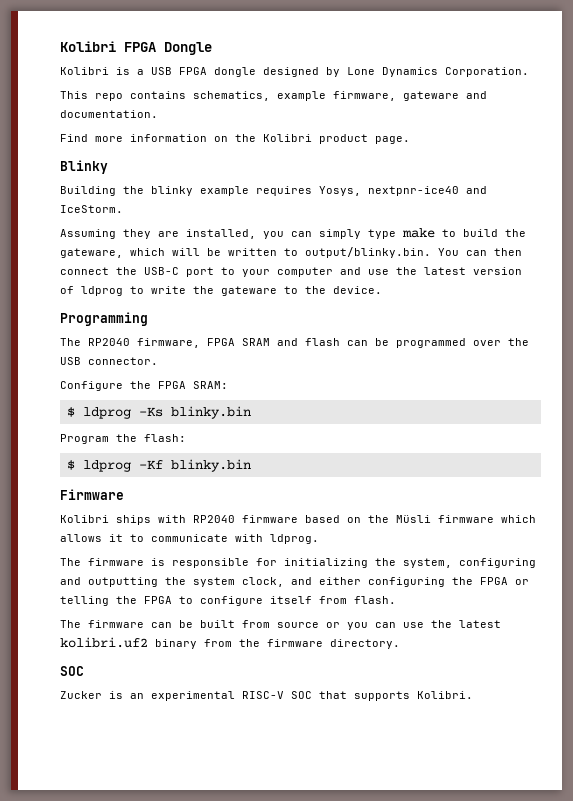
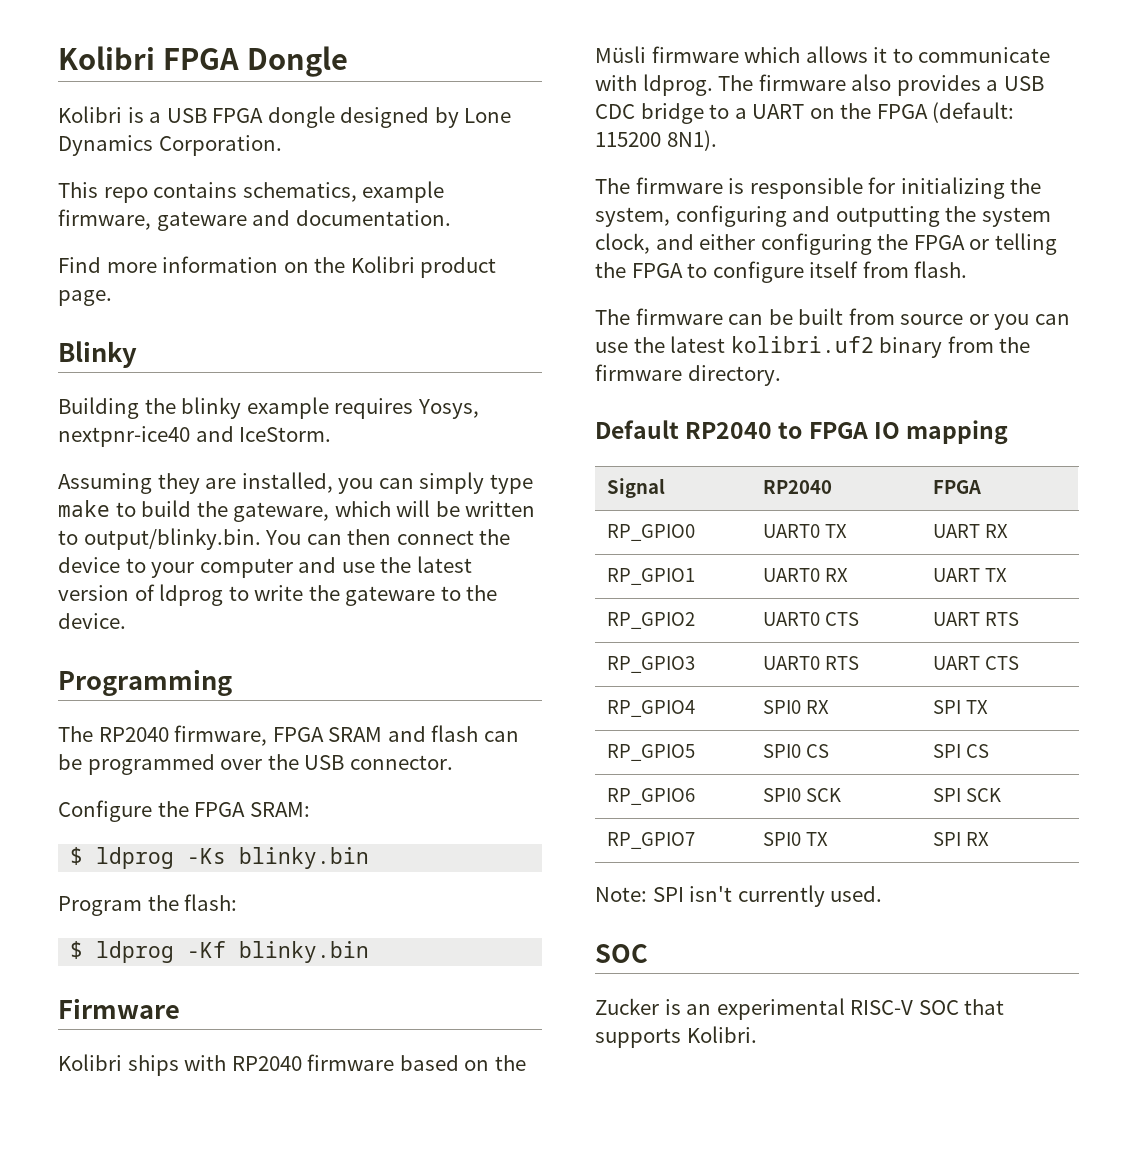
- Assuming they are installed, you can simply type make to build the gateware, which will be written to output/blinky.bin. You can then connect the USB-C port to your computer and use the latest version of ldprog to write the gateware to the device.
+ Assuming they are installed, you can simply type make to build the gateware, which will be written to output/blinky.bin. You can then connect the device to your computer and use the latest version of ldprog to write the gateware to the device.
+ The firmware also provides a USB CDC bridge to a UART on the FPGA (default: 115200 8N1).
+ Default RP2040 to FPGA IO mapping
+ Signal | RP2040 | FPGA
+ RP_GPIO0 | UART0 TX | UART RX
+ RP_GPIO1 | UART0 RX | UART TX
+ RP_GPIO2 | UART0 CTS | UART RTS
+ RP_GPIO3 | UART0 RTS | UART CTS
+ RP_GPIO4 | SPI0 RX | SPI TX
+ RP_GPIO5 | SPI0 CS | SPI CS
+ RP_GPIO6 | SPI0 SCK | SPI SCK
+ RP_GPIO7 | SPI0 TX | SPI RX
+ Note: SPI isn't currently used.

